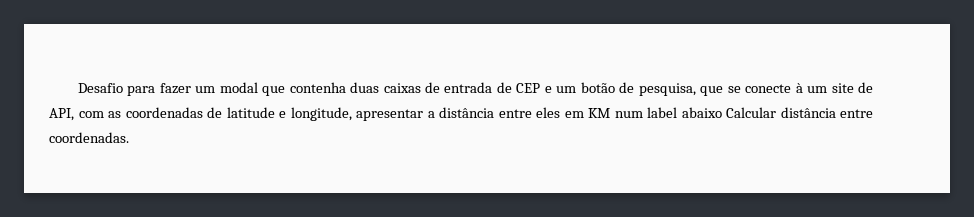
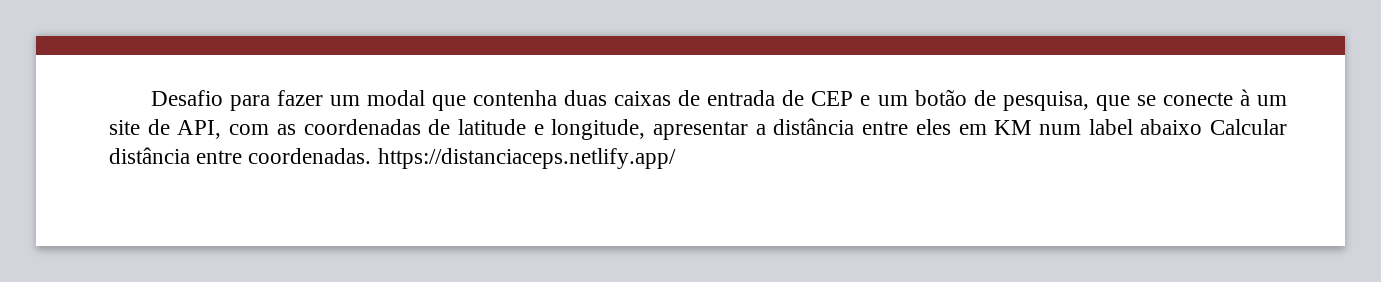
- Desafio para fazer um modal que contenha duas caixas de entrada de CEP e um botão de pesquisa, que se conecte à um site de API, com as coordenadas de latitude e longitude, apresentar a distância entre eles em KM num label abaixo Calcular distância entre coordenadas.
+ Desafio para fazer um modal que contenha duas caixas de entrada de CEP e um botão de pesquisa, que se conecte à um site de API, com as coordenadas de latitude e longitude, apresentar a distância entre eles em KM num label abaixo Calcular distância entre coordenadas. https://distanciaceps.netlify.app/

